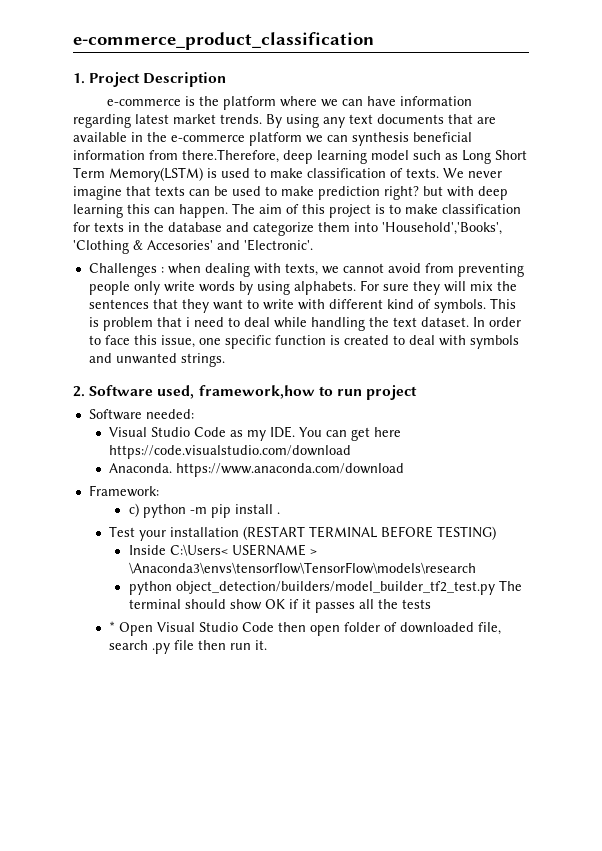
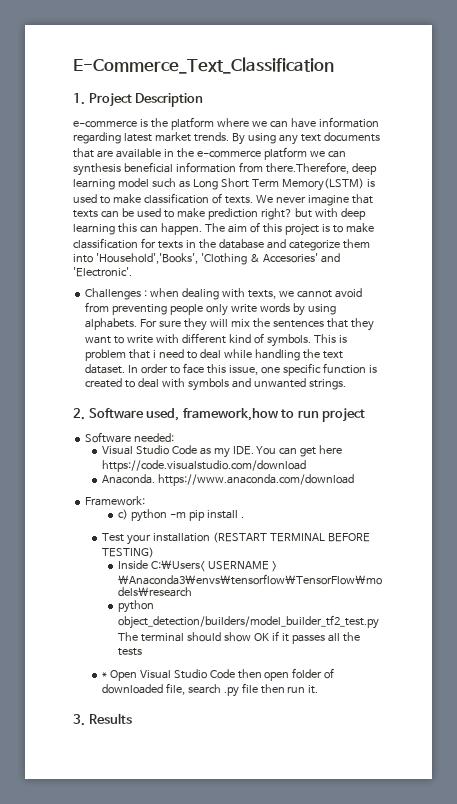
- e-commerce_product_classification
+ E-Commerce_Text_Classification
+ 3. Results

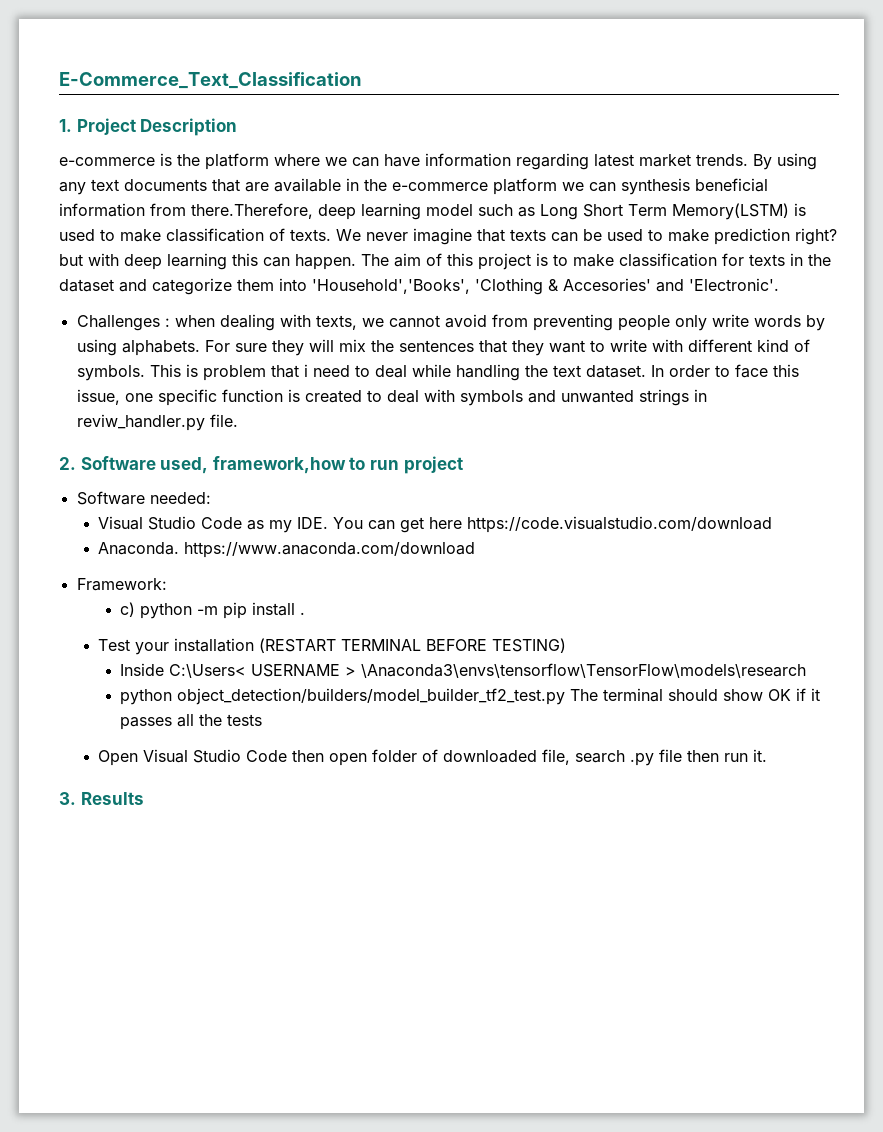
- The aim of this project is to make classification for texts in the database and categorize them into 'Household','Books', 'Clothing & Accesories' and 'Electronic'.
+ The aim of this project is to make classification for texts in the dataset and categorize them into 'Household','Books', 'Clothing & Accesories' and 'Electronic'.
- In order to face this issue, one specific function is created to deal with symbols and unwanted strings.
+ In order to face this issue, one specific function is created to deal with symbols and unwanted strings in reviw_handler.py file.
- * Open Visual Studio Code then open folder of downloaded file, search .py file then run it.
+ Open Visual Studio Code then open folder of downloaded file, search .py file then run it.

